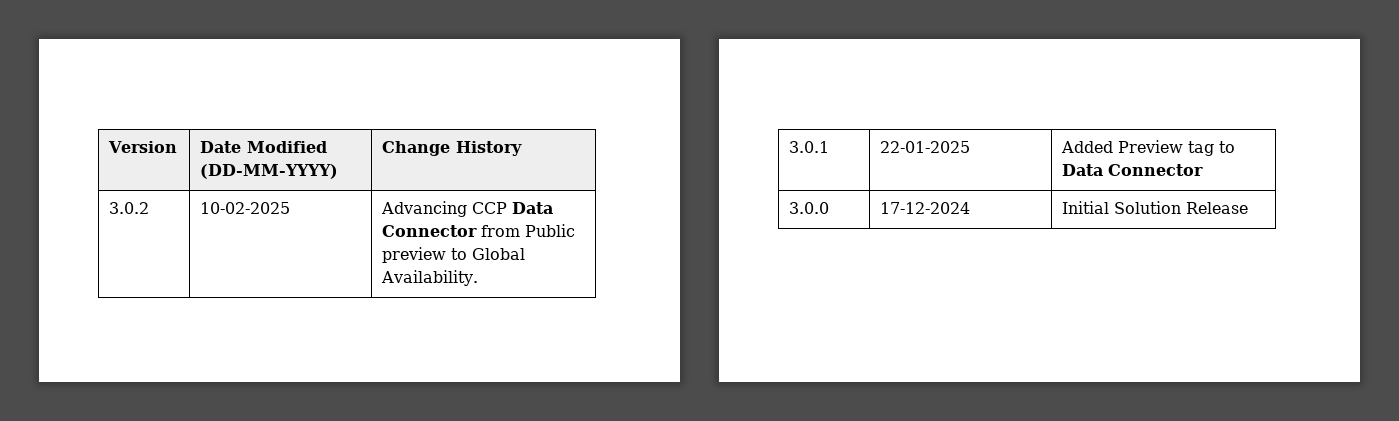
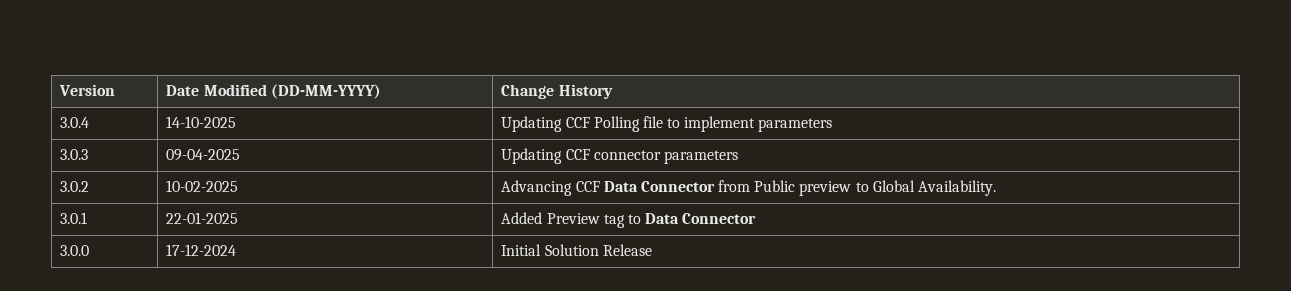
+ 3.0.4 | 14-10-2025 | Updating CCF Polling file to implement parameters
+ 3.0.3 | 09-04-2025 | Updating CCF connector parameters
- 3.0.2 | 10-02-2025 | Advancing CCP Data Connector from Public preview to Global Availability.
+ 3.0.2 | 10-02-2025 | Advancing CCF Data Connector from Public preview to Global Availability.

